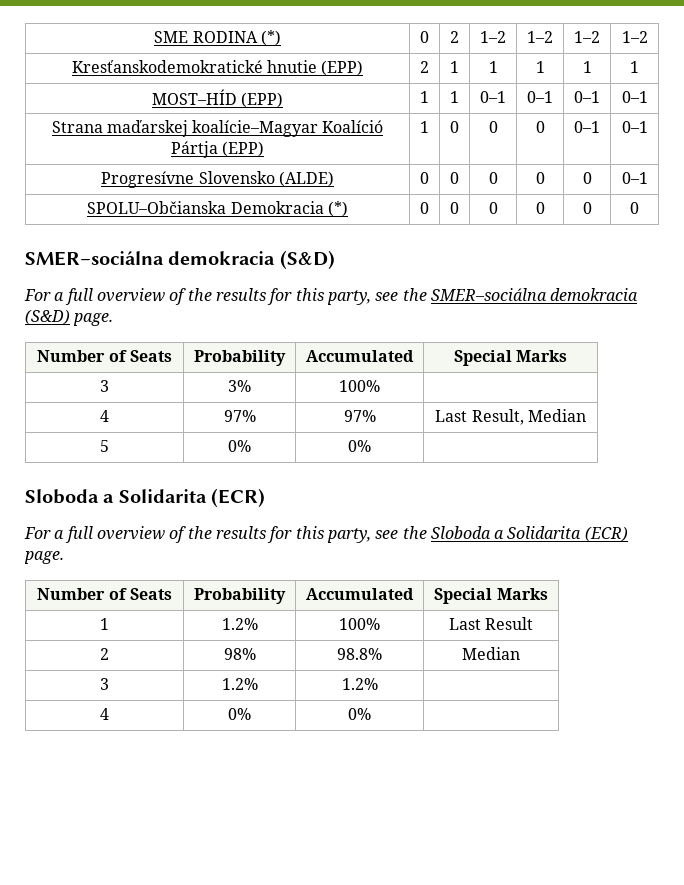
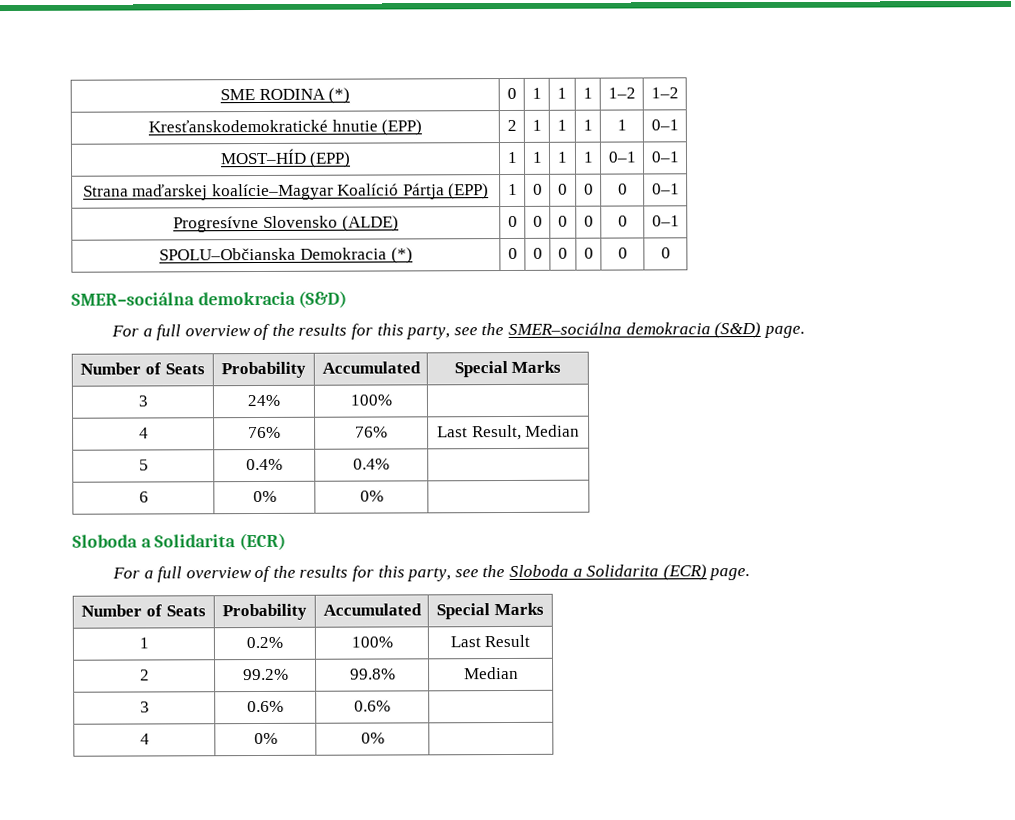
- SME RODINA (*) | 0 | 2 | 1–2 | 1–2 | 1–2 | 1–2
+ SME RODINA (*) | 0 | 1 | 1 | 1 | 1–2 | 1–2
- Kresťanskodemokratické hnutie (EPP) | 2 | 1 | 1 | 1 | 1 | 1
+ Kresťanskodemokratické hnutie (EPP) | 2 | 1 | 1 | 1 | 1 | 0–1
- MOST–HÍD (EPP) | 1 | 1 | 0–1 | 0–1 | 0–1 | 0–1
+ MOST–HÍD (EPP) | 1 | 1 | 1 | 1 | 0–1 | 0–1
- Strana maďarskej koalície–Magyar Koalíció Pártja (EPP) | 1 | 0 | 0 | 0 | 0–1 | 0–1
+ Strana maďarskej koalície–Magyar Koalíció Pártja (EPP) | 1 | 0 | 0 | 0 | 0 | 0–1
- 3 | 3% | 100% |
+ 3 | 24% | 100% |
- 4 | 97% | 97% | Last Result, Median
+ 4 | 76% | 76% | Last Result, Median
- 5 | 0% | 0% |
+ 5 | 0.4% | 0.4% |
+ 6 | 0% | 0% |
- 1 | 1.2% | 100% | Last Result
+ 1 | 0.2% | 100% | Last Result
- 2 | 98% | 98.8% | Median
+ 2 | 99.2% | 99.8% | Median
- 3 | 1.2% | 1.2% |
+ 3 | 0.6% | 0.6% |

